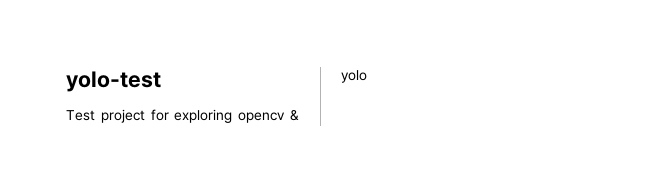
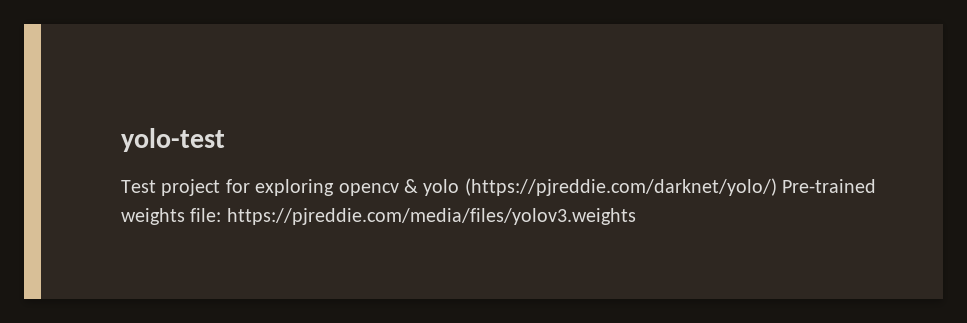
- Test project for exploring opencv & yolo
+ Test project for exploring opencv & yolo (https://pjreddie.com/darknet/yolo/) Pre-trained weights file: https://pjreddie.com/media/files/yolov3.weights

